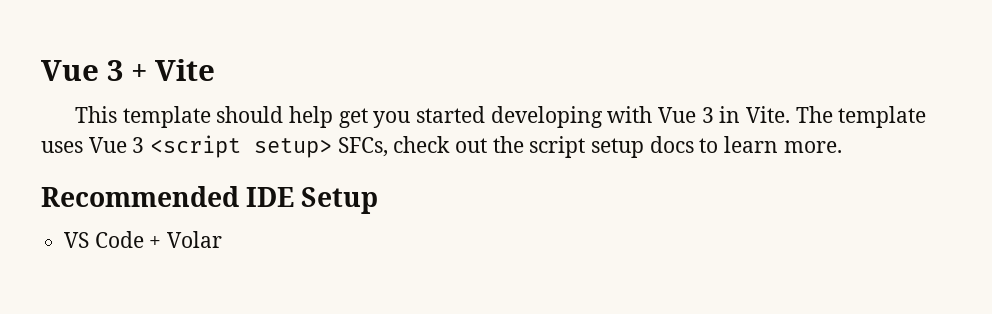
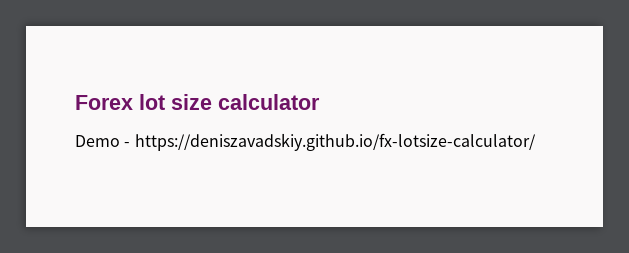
- Vue 3 + Vite
- This template should help get you started developing with Vue 3 in Vite. The template uses Vue 3 <script setup> SFCs, check out the script setup docs to learn more.
- Recommended IDE Setup
- VS Code + Volar
+ Forex lot size calculator
+ Demo - https://deniszavadskiy.github.io/fx-lotsize-calculator/

